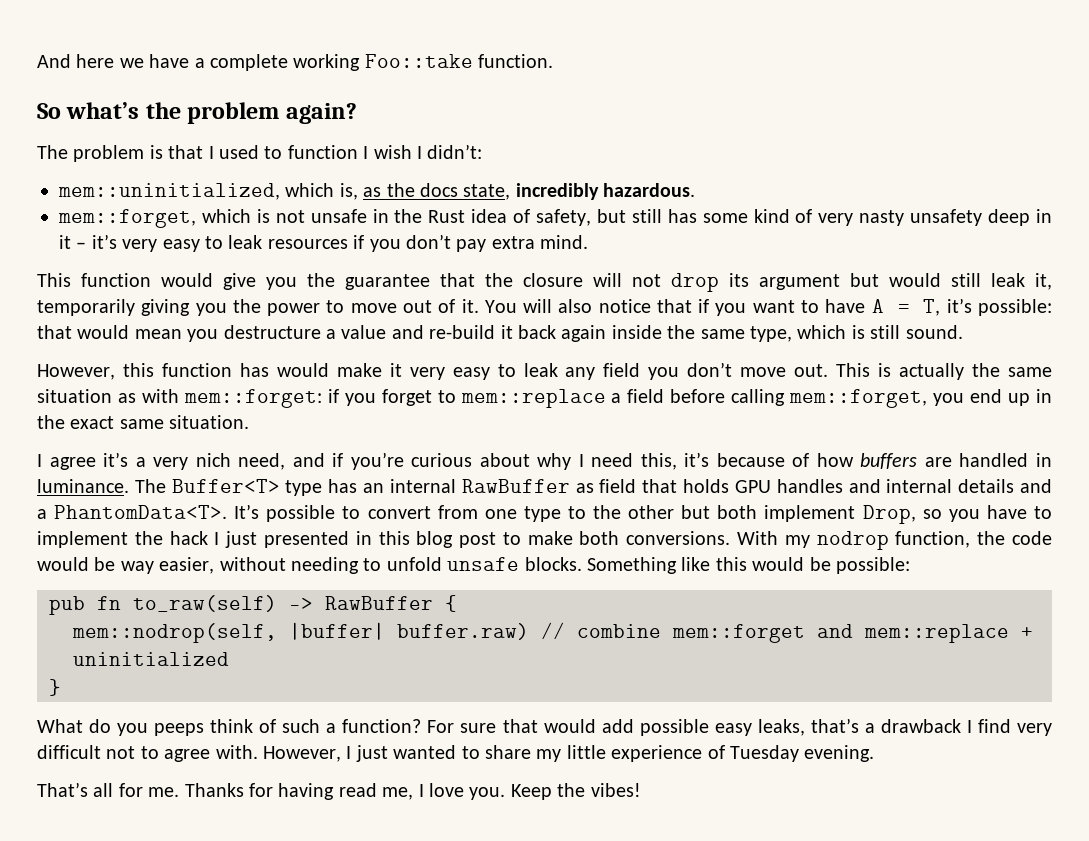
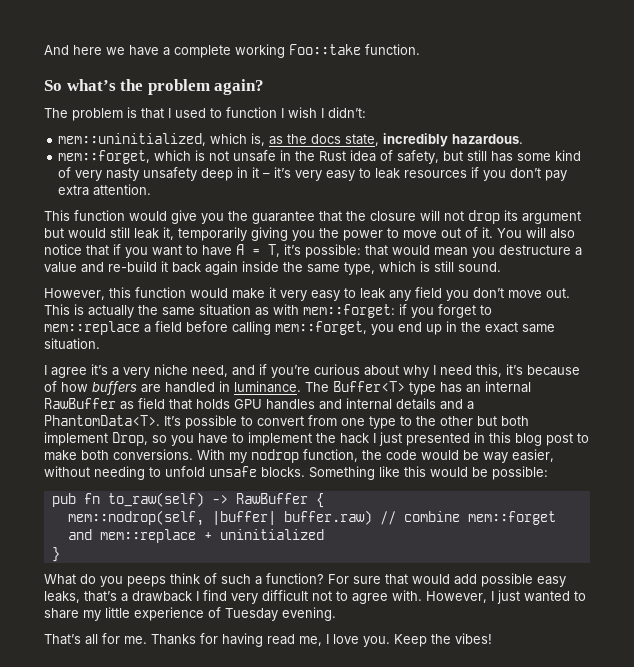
- mem::forget, which is not unsafe in the Rust idea of safety, but still has some kind of very nasty unsafety deep in it – it’s very easy to leak resources if you don’t pay extra mind.
+ mem::forget, which is not unsafe in the Rust idea of safety, but still has some kind of very nasty unsafety deep in it – it’s very easy to leak resources if you don’t pay extra attention.
- However, this function has would make it very easy to leak any field you don’t move out.
+ However, this function would make it very easy to leak any field you don’t move out.
- I agree it’s a very nich need, and if you’re curious about why I need this, it’s because of how buffers are handled in luminance.
+ I agree it’s a very niche need, and if you’re curious about why I need this, it’s because of how buffers are handled in luminance.

